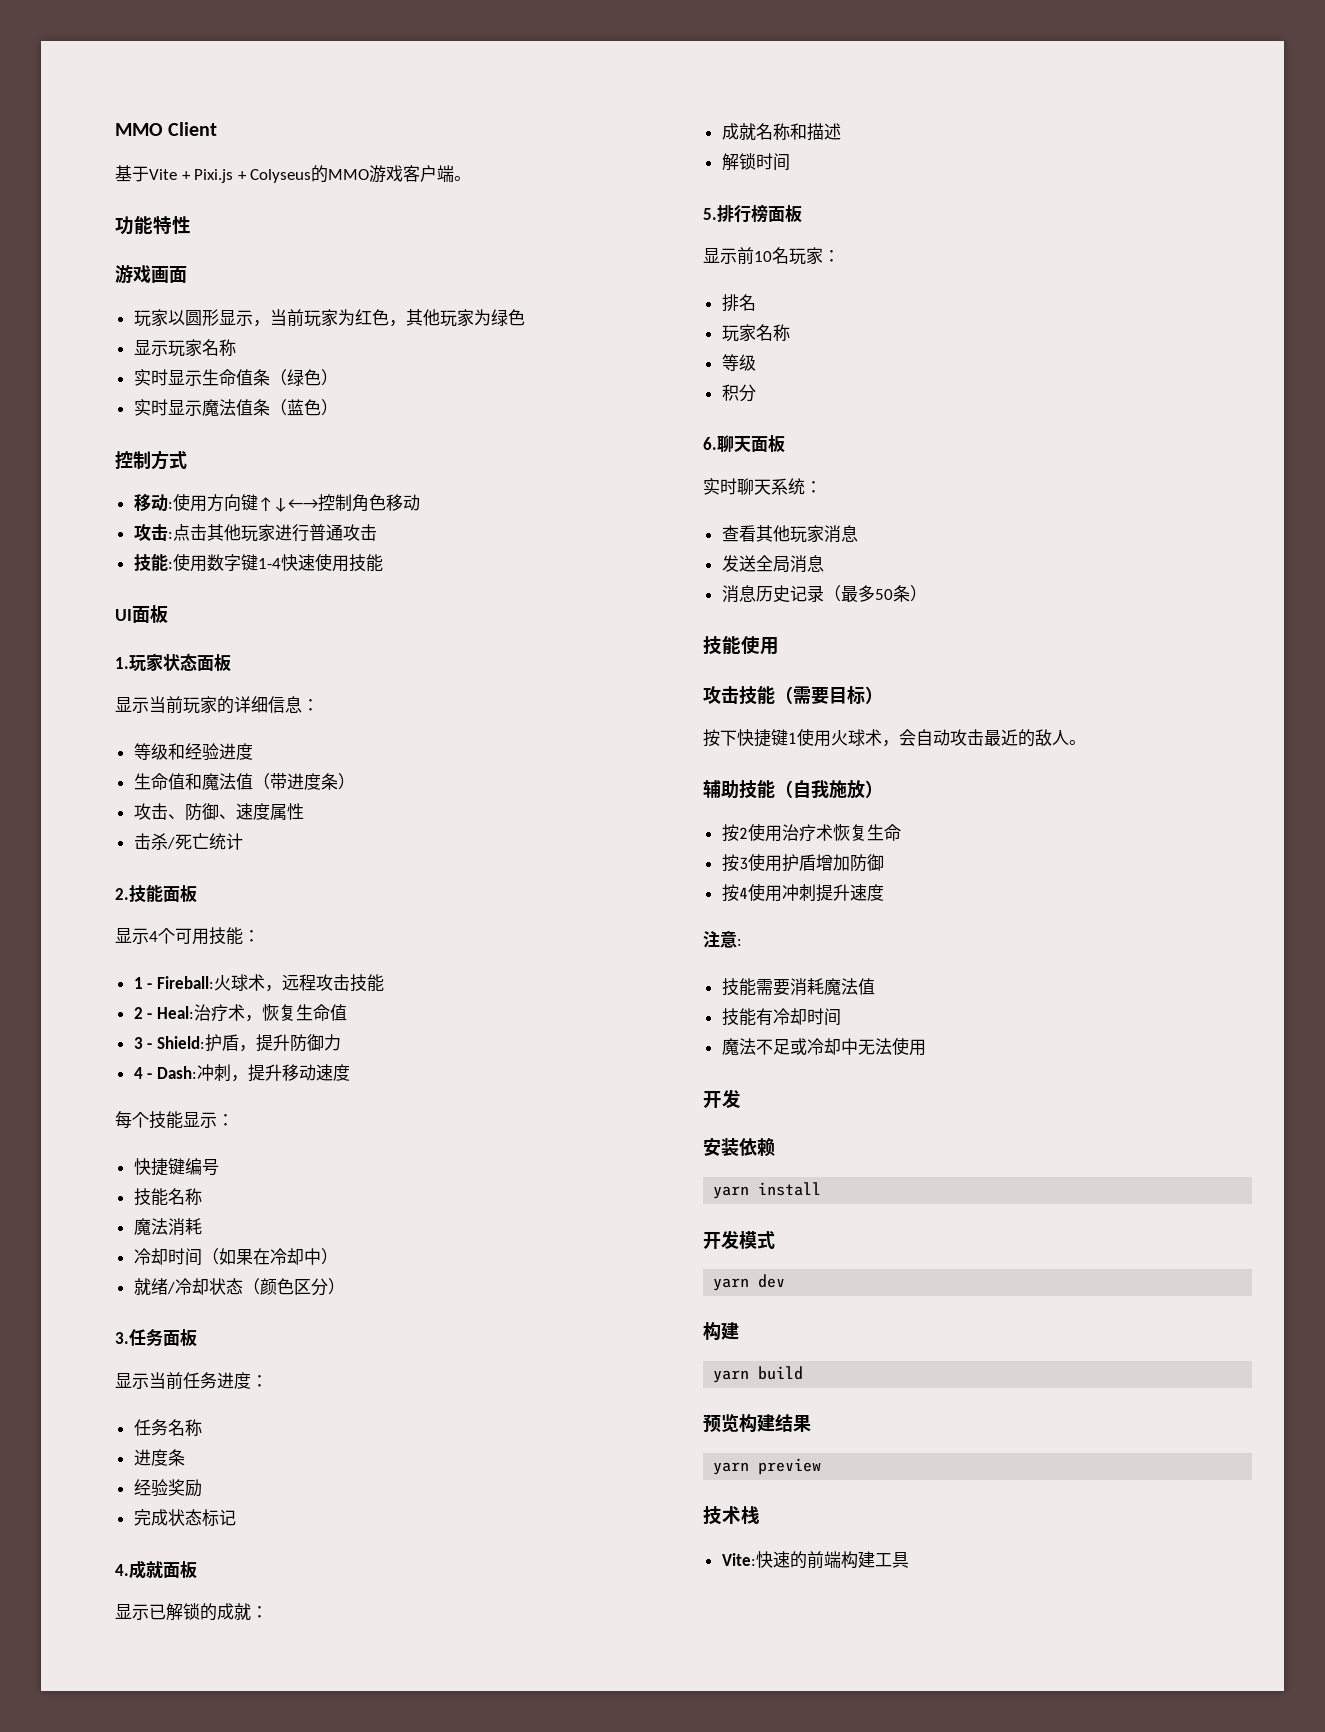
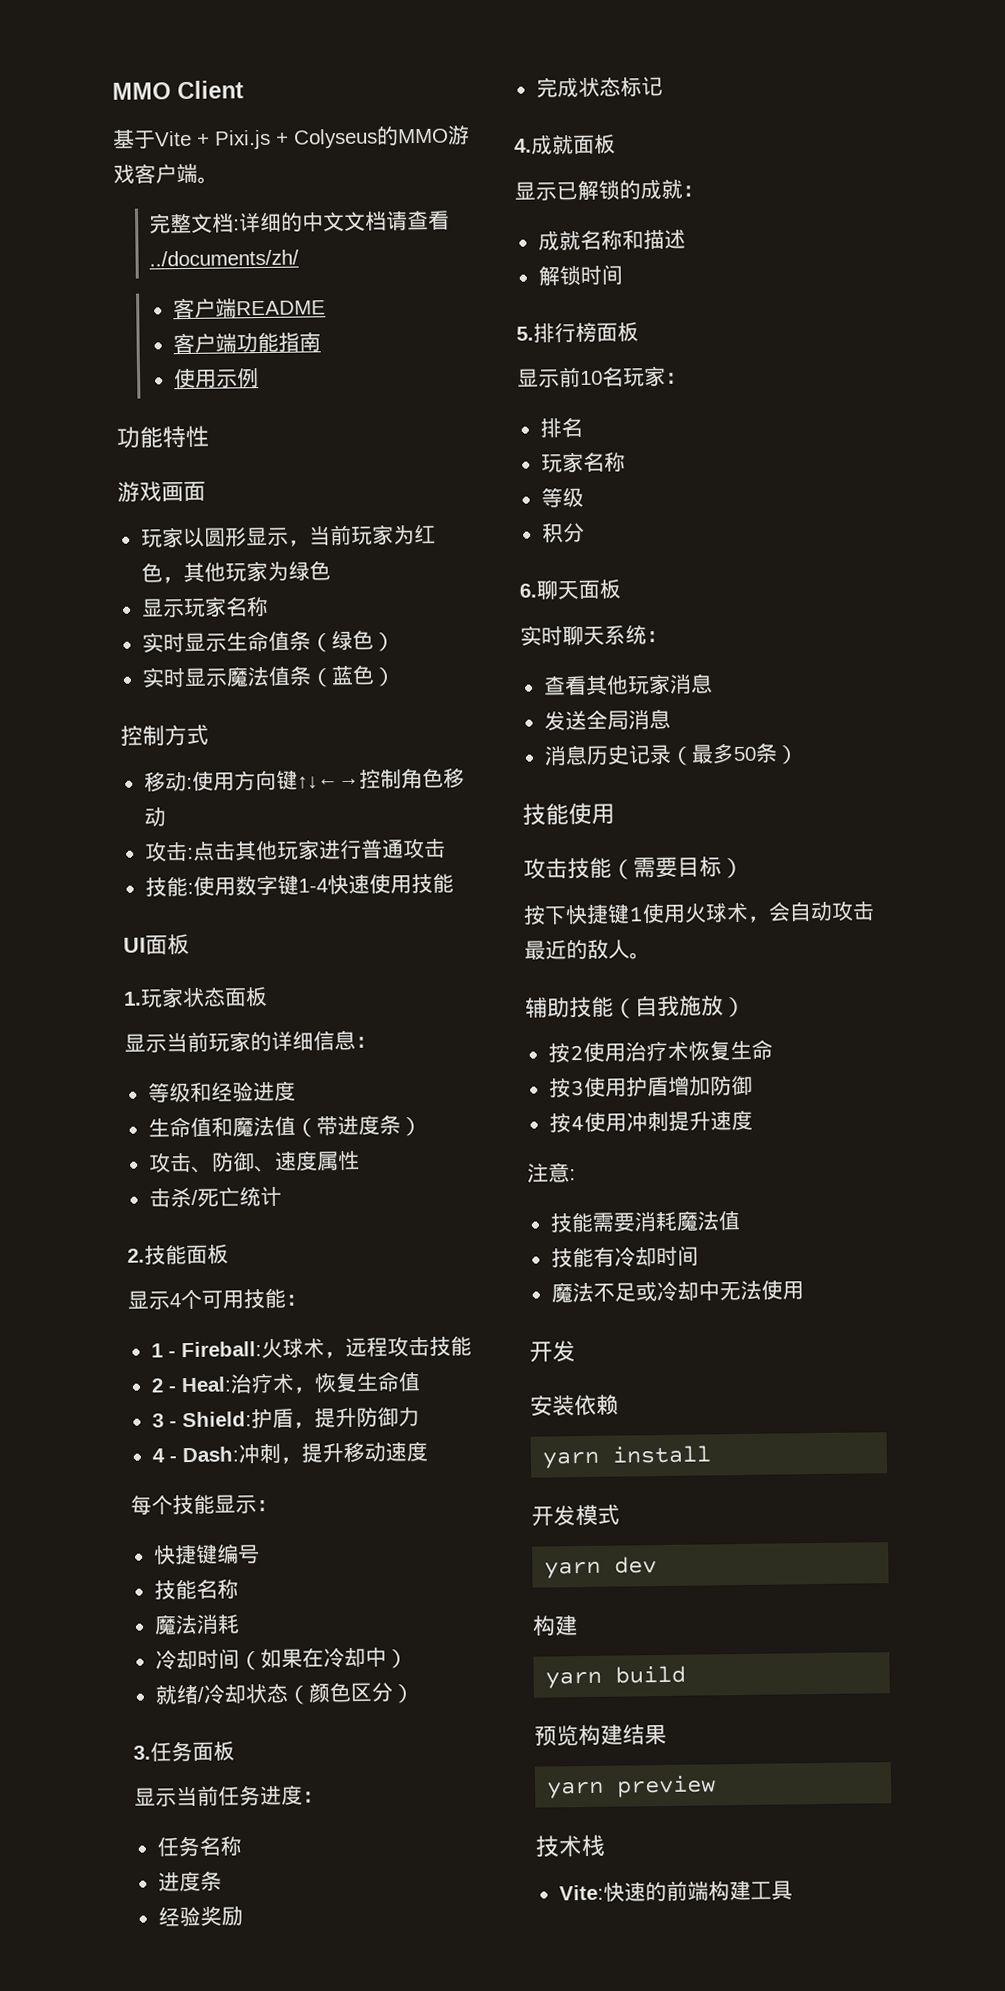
+ 完整文档:详细的中文文档请查看../documents/zh/
+ 客户端README
+ 客户端功能指南
+ 使用示例

